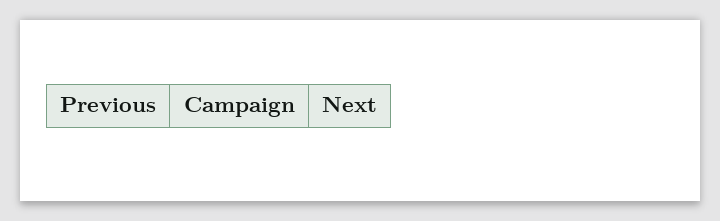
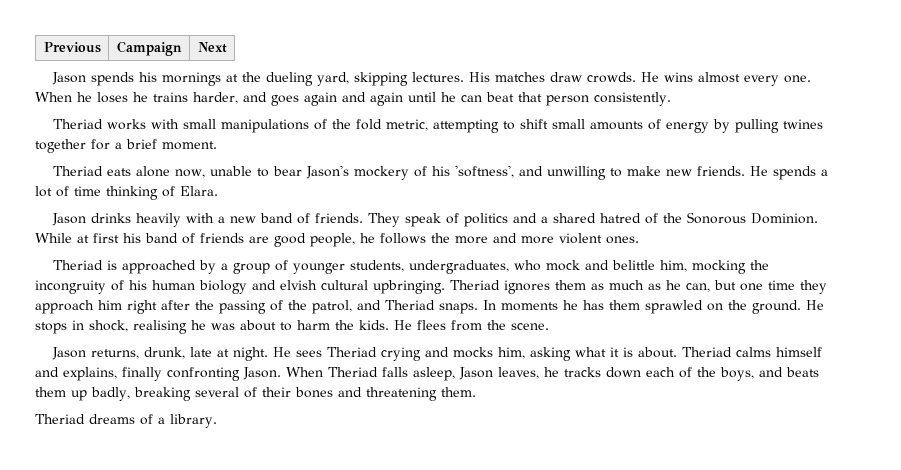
+ Jason spends his mornings at the dueling yard, skipping lectures. His matches draw crowds. He wins almost every one. When he loses he trains harder, and goes again and again until he can beat that person consistently.
+ Theriad works with small manipulations of the fold metric, attempting to shift small amounts of energy by pulling twines together for a brief moment.
+ Theriad eats alone now, unable to bear Jason's mockery of his 'softness', and unwilling to make new friends. He spends a lot of time thinking of Elara.
+ Jason drinks heavily with a new band of friends. They speak of politics and a shared hatred of the Sonorous Dominion. While at first his band of friends are good people, he follows the more and more violent ones.
+ Theriad is approached by a group of younger students, undergraduates, who mock and belittle him, mocking the incongruity of his human biology and elvish cultural upbringing. Theriad ignores them as much as he can, but one time they approach him right after the passing of the patrol, and Theriad snaps. In moments he has them sprawled on the ground. He stops in shock, realising he was about to harm the kids. He flees from the scene.
+ Jason returns, drunk, late at night. He sees Theriad crying and mocks him, asking what it is about. Theriad calms himself and explains, finally confronting Jason. When Theriad falls asleep, Jason leaves, he tracks down each of the boys, and beats them up badly, breaking several of their bones and threatening them.
+ Theriad dreams of a library.

